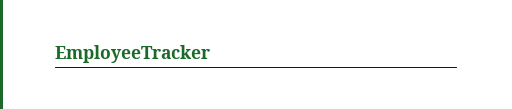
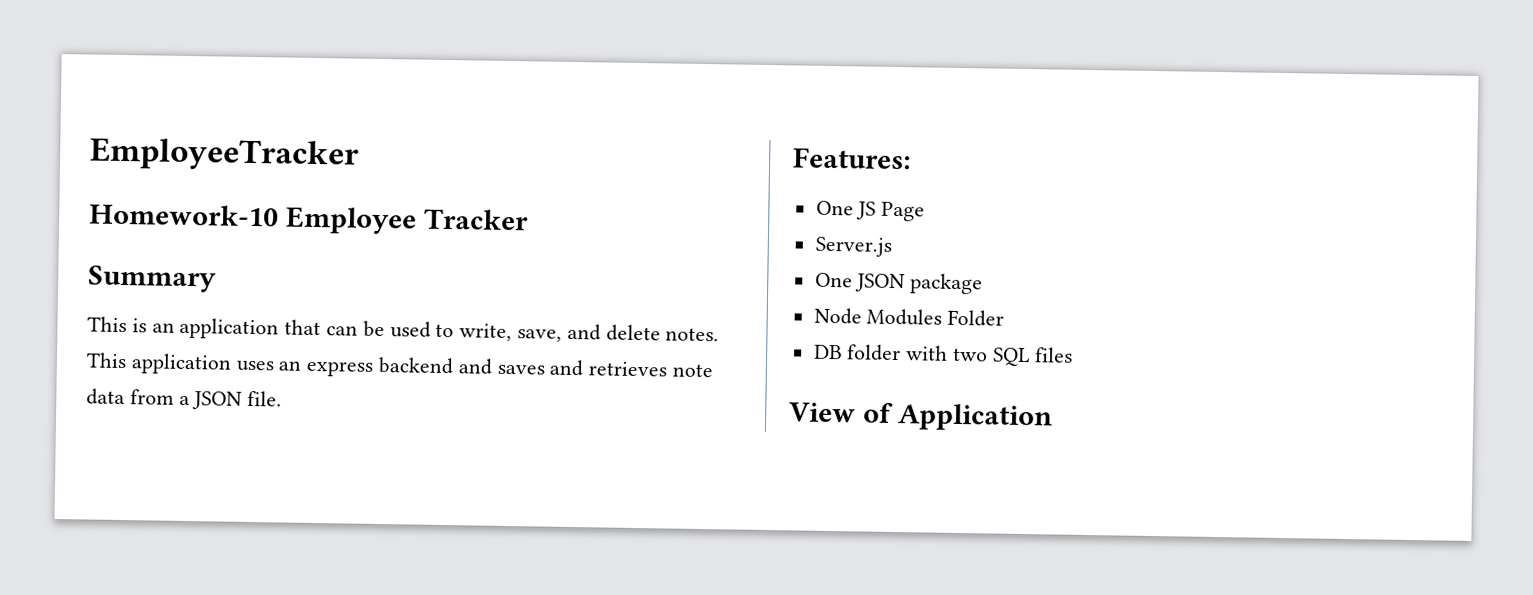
+ Homework-10 Employee Tracker
+ Summary
+ This is an application that can be used to write, save, and delete notes. This application uses an express backend and saves and retrieves note data from a JSON file.
+ Features:
+ One JS Page
+ Server.js
+ One JSON package
+ Node Modules Folder
+ DB folder with two SQL files
+ View of Application

